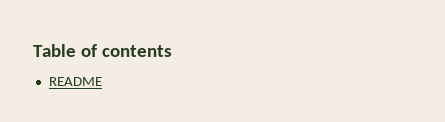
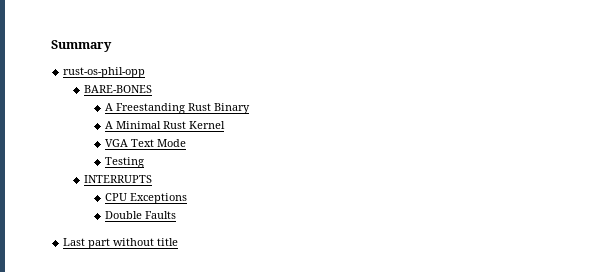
- Table of contents
- README
+ Summary
+ rust-os-phil-opp
+ BARE-BONES
+ A Freestanding Rust Binary
+ A Minimal Rust Kernel
+ VGA Text Mode
+ Testing
+ INTERRUPTS
+ CPU Exceptions
+ Double Faults
+ Last part without title

